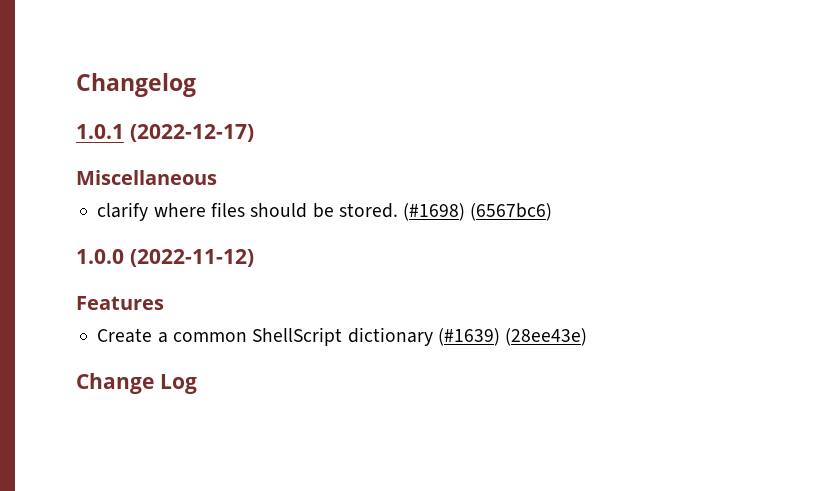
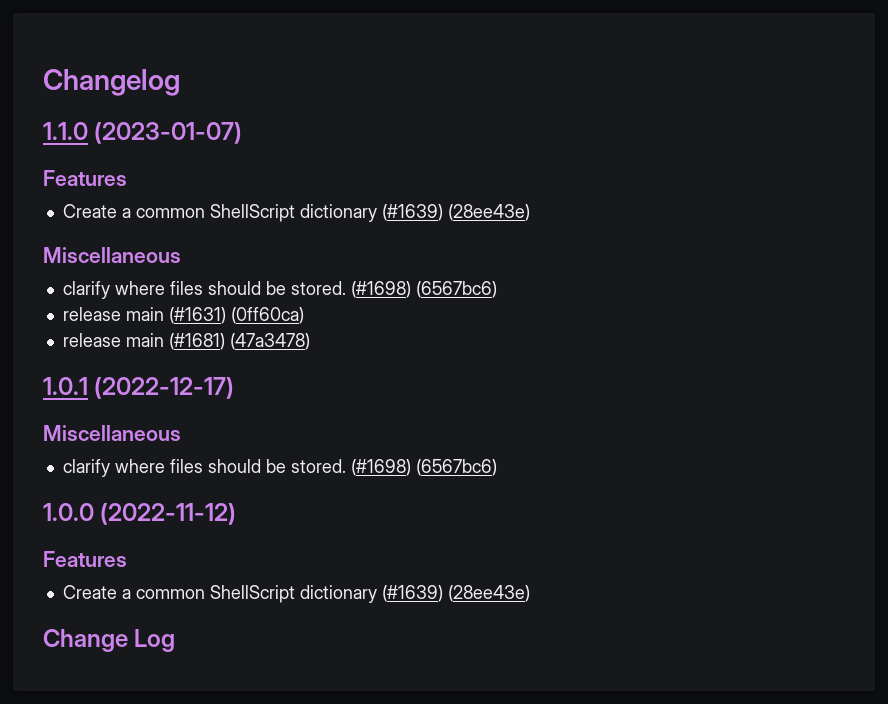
+ 1.1.0 (2023-01-07)
+ Features
+ Create a common ShellScript dictionary (#1639) (28ee43e)
+ Miscellaneous
+ clarify where files should be stored. (#1698) (6567bc6)
+ release main (#1631) (0ff60ca)
+ release main (#1681) (47a3478)

